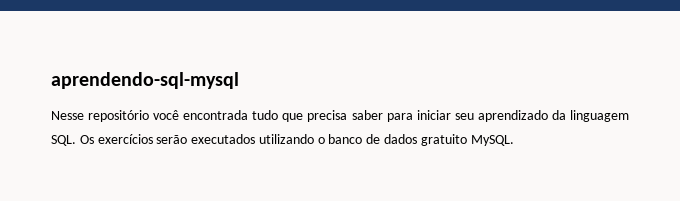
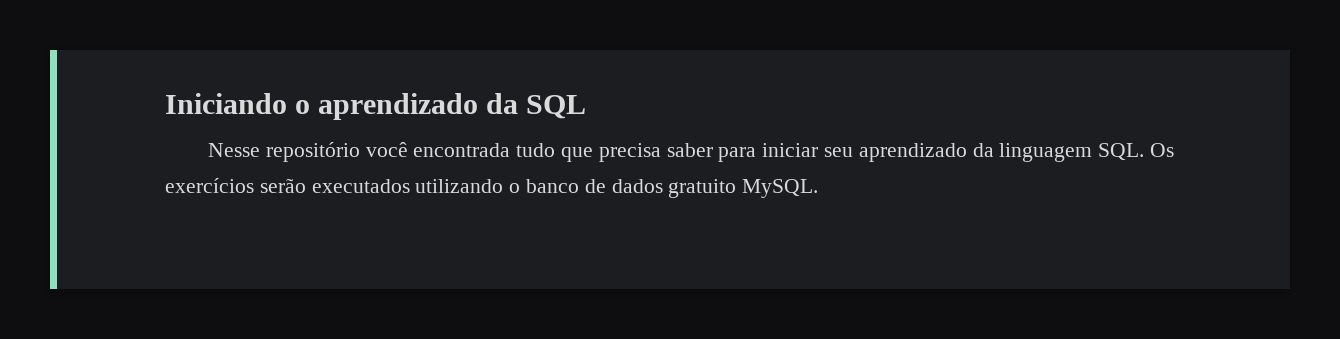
- aprendendo-sql-mysql
+ Iniciando o aprendizado da SQL

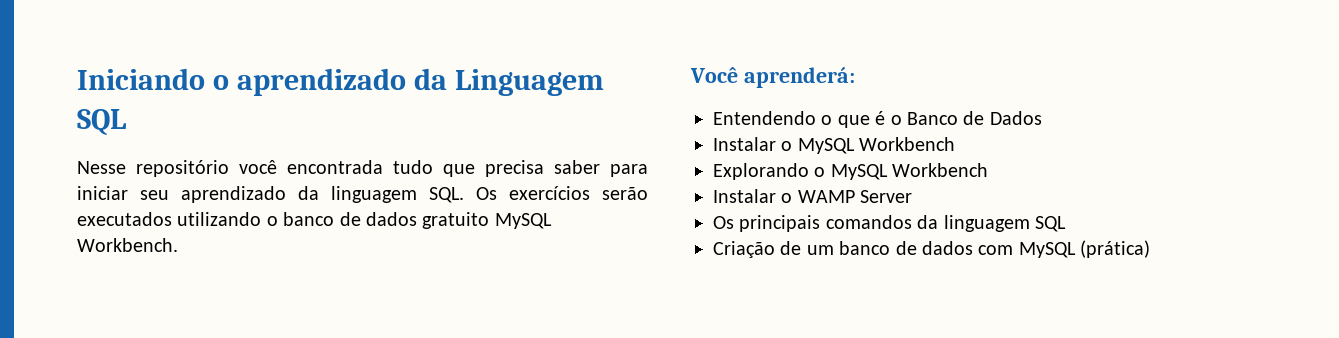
- Iniciando o aprendizado da SQL
+ Iniciando o aprendizado da Linguagem SQL
- Nesse repositório você encontrada tudo que precisa saber para iniciar seu aprendizado da linguagem SQL. Os exercícios serão executados utilizando o banco de dados gratuito MySQL.
+ Nesse repositório você encontrada tudo que precisa saber para iniciar seu aprendizado da linguagem SQL. Os exercícios serão executados utilizando o banco de dados gratuito MySQL Workbench.
+ Você aprenderá:
+ Entendendo o que é o Banco de Dados
+ Instalar o MySQL Workbench
+ Explorando o MySQL Workbench
+ Instalar o WAMP Server
+ Os principais comandos da linguagem SQL
+ Criação de um banco de dados com MySQL (prática)

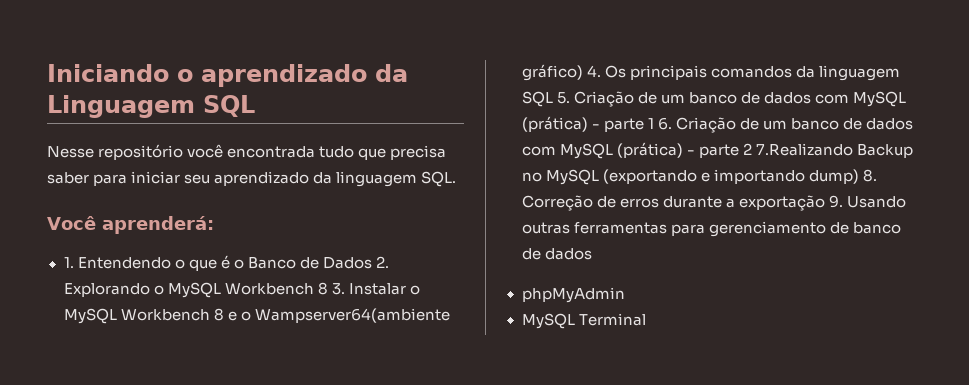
- Nesse repositório você encontrada tudo que precisa saber para iniciar seu aprendizado da linguagem SQL. Os exercícios serão executados utilizando o banco de dados gratuito MySQL Workbench.
+ Nesse repositório você encontrada tudo que precisa saber para iniciar seu aprendizado da linguagem SQL.
- Entendendo o que é o Banco de Dados
- Instalar o MySQL Workbench
- Explorando o MySQL Workbench
- Instalar o WAMP Server
- Os principais comandos da linguagem SQL
- Criação de um banco de dados com MySQL (prática)
+ 1. Entendendo o que é o Banco de Dados 2. Explorando o MySQL Workbench 8 3. Instalar o MySQL Workbench 8 e o Wampserver64(ambiente gráfico) 4. Os principais comandos da linguagem SQL 5. Criação de um banco de dados com MySQL (prática) - parte 1 6. Criação de um banco de dados com MySQL (prática) - parte 2 7.Realizando Backup no MySQL (exportando e importando dump) 8. Correção de erros durante a exportação 9. Usando outras ferramentas para gerenciamento de banco de dados
+ phpMyAdmin
+ MySQL Terminal

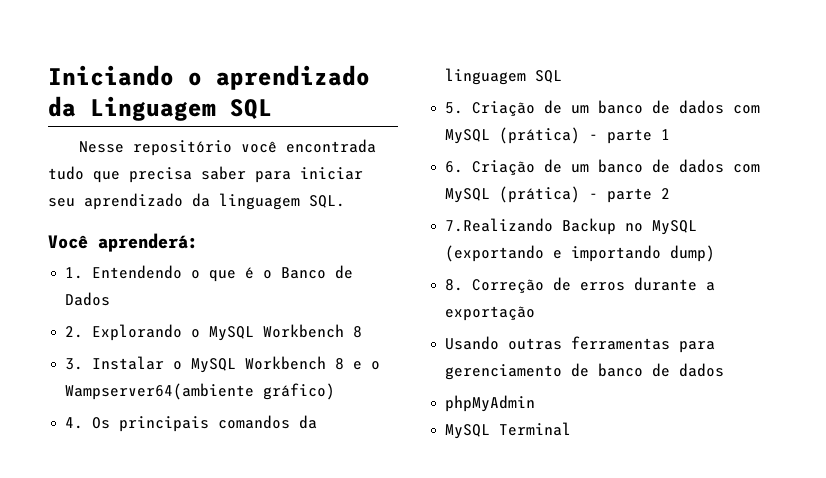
- 1. Entendendo o que é o Banco de Dados 2. Explorando o MySQL Workbench 8 3. Instalar o MySQL Workbench 8 e o Wampserver64(ambiente gráfico) 4. Os principais comandos da linguagem SQL 5. Criação de um banco de dados com MySQL (prática) - parte 1 6. Criação de um banco de dados com MySQL (prática) - parte 2 7.Realizando Backup no MySQL (exportando e importando dump) 8. Correção de erros durante a exportação 9. Usando outras ferramentas para gerenciamento de banco de dados
+ 1. Entendendo o que é o Banco de Dados
+ 2. Explorando o MySQL Workbench 8
+ 3. Instalar o MySQL Workbench 8 e o Wampserver64(ambiente gráfico)
+ 4. Os principais comandos da linguagem SQL
+ 5. Criação de um banco de dados com MySQL (prática) - parte 1
+ 6. Criação de um banco de dados com MySQL (prática) - parte 2
+ 7.Realizando Backup no MySQL (exportando e importando dump)
+ 8. Correção de erros durante a exportação
+ Usando outras ferramentas para gerenciamento de banco de dados

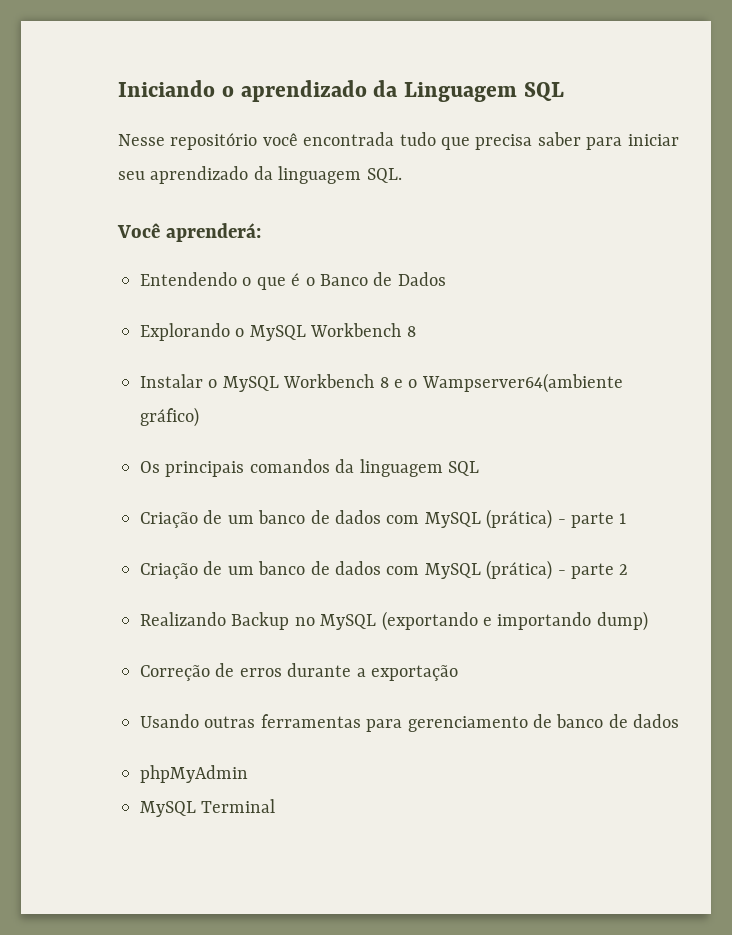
- 1. Entendendo o que é o Banco de Dados
+ Entendendo o que é o Banco de Dados
- 2. Explorando o MySQL Workbench 8
+ Explorando o MySQL Workbench 8
- 3. Instalar o MySQL Workbench 8 e o Wampserver64(ambiente gráfico)
+ Instalar o MySQL Workbench 8 e o Wampserver64(ambiente gráfico)
- 4. Os principais comandos da linguagem SQL
+ Os principais comandos da linguagem SQL
- 5. Criação de um banco de dados com MySQL (prática) - parte 1
+ Criação de um banco de dados com MySQL (prática) - parte 1
- 6. Criação de um banco de dados com MySQL (prática) - parte 2
+ Criação de um banco de dados com MySQL (prática) - parte 2
- 7.Realizando Backup no MySQL (exportando e importando dump)
+ Realizando Backup no MySQL (exportando e importando dump)
- 8. Correção de erros durante a exportação
+ Correção de erros durante a exportação

